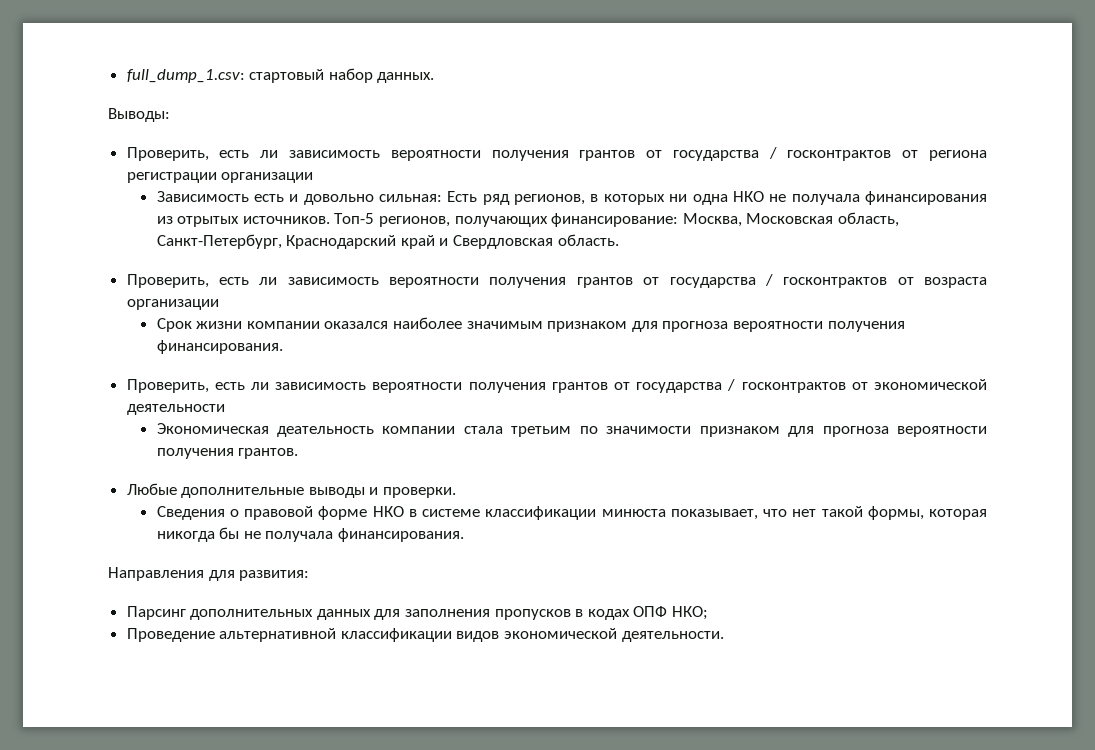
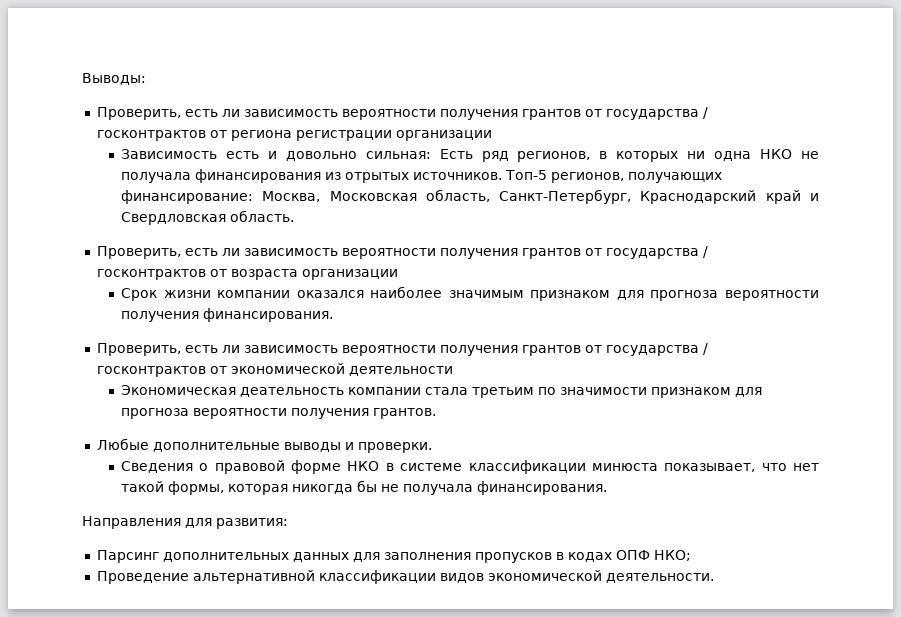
- full_dump_1.csv: стартовый набор данных.

